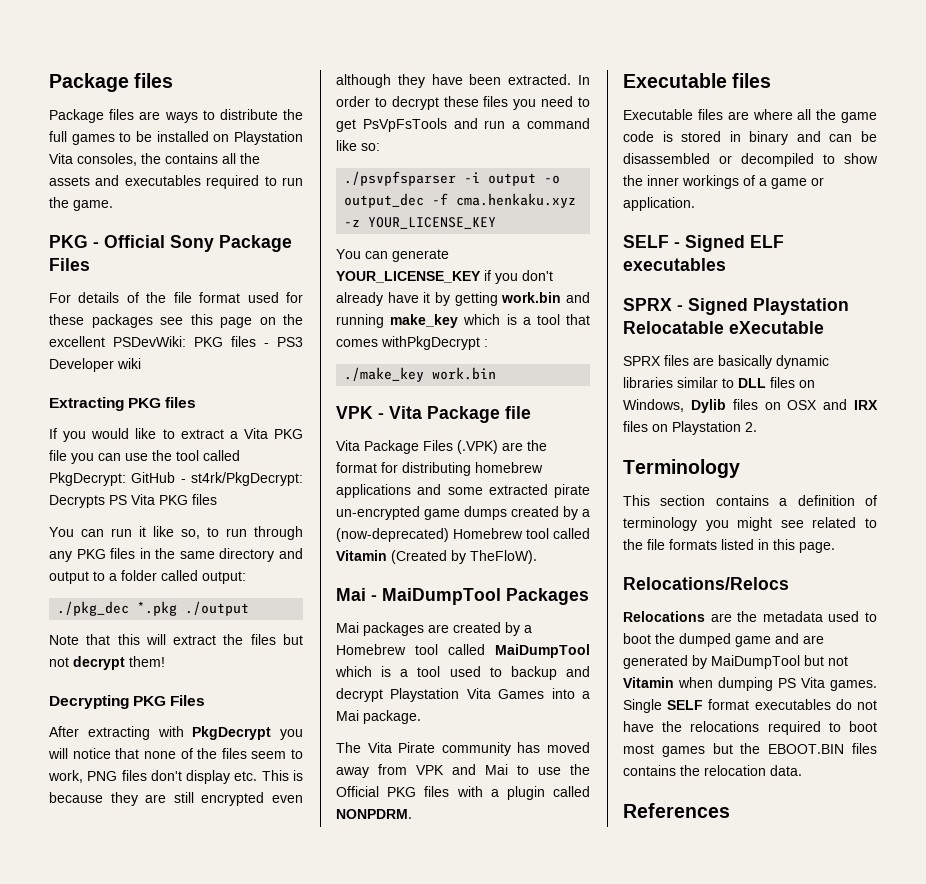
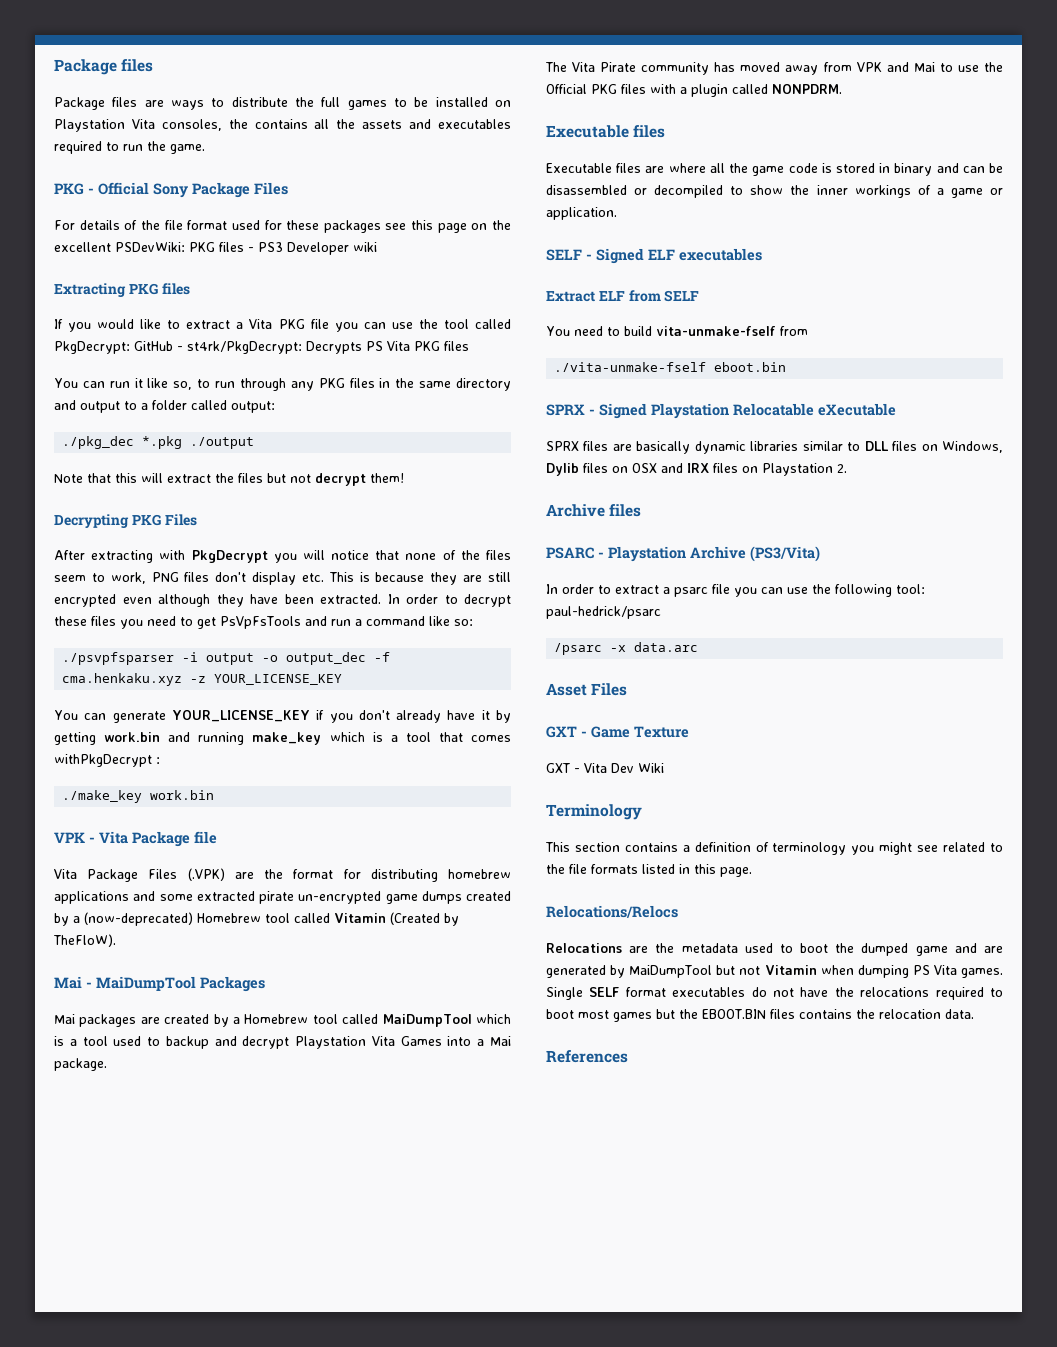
+ Extract ELF from SELF
+ You need to build vita-unmake-fself from
+ ./vita-unmake-fself eboot.bin
+ Archive files
+ PSARC - Playstation Archive (PS3/Vita)
+ In order to extract a psarc file you can use the following tool: paul-hedrick/psarc
+ /psarc -x data.arc
+ Asset Files
+ GXT - Game Texture
+ GXT - Vita Dev Wiki

